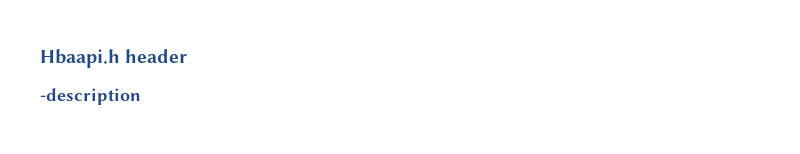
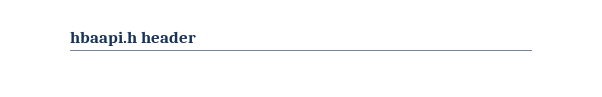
- Hbaapi.h header
+ hbaapi.h header
- -description

